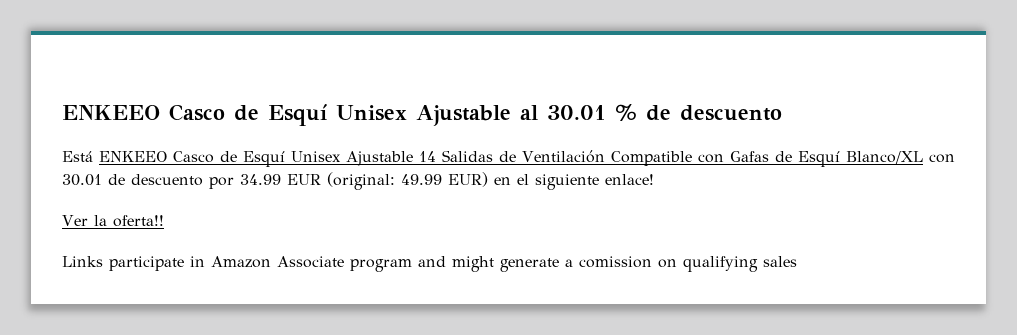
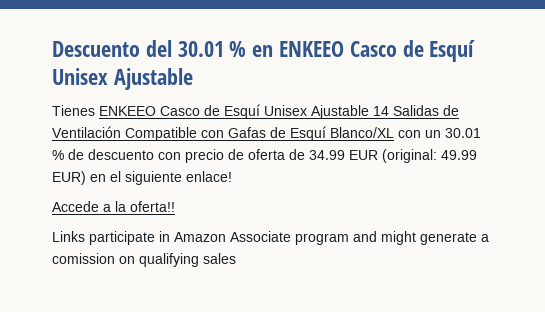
- ENKEEO Casco de Esquí Unisex Ajustable al 30.01 % de descuento
- Está ENKEEO Casco de Esquí Unisex Ajustable 14 Salidas de Ventilación Compatible con Gafas de Esquí Blanco/XL con 30.01 de descuento por 34.99 EUR (original: 49.99 EUR) en el siguiente enlace!
+ Descuento del 30.01 % en ENKEEO Casco de Esquí Unisex Ajustable
+ Tienes ENKEEO Casco de Esquí Unisex Ajustable 14 Salidas de Ventilación Compatible con Gafas de Esquí Blanco/XL con un 30.01 % de descuento con precio de oferta de 34.99 EUR (original: 49.99 EUR) en el siguiente enlace!
- Ver la oferta!!
+ Accede a la oferta!!

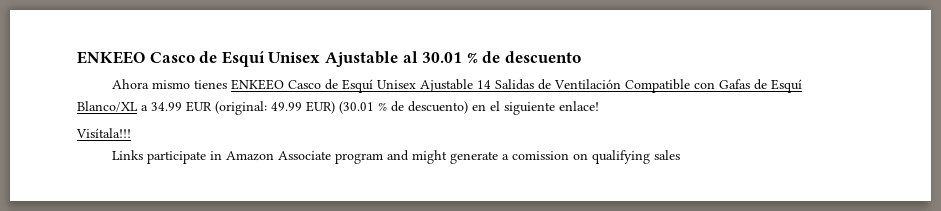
- Descuento del 30.01 % en ENKEEO Casco de Esquí Unisex Ajustable
- Tienes ENKEEO Casco de Esquí Unisex Ajustable 14 Salidas de Ventilación Compatible con Gafas de Esquí Blanco/XL con un 30.01 % de descuento con precio de oferta de 34.99 EUR (original: 49.99 EUR) en el siguiente enlace!
+ ENKEEO Casco de Esquí Unisex Ajustable al 30.01 % de descuento
+ Ahora mismo tienes ENKEEO Casco de Esquí Unisex Ajustable 14 Salidas de Ventilación Compatible con Gafas de Esquí Blanco/XL a 34.99 EUR (original: 49.99 EUR) (30.01 % de descuento) en el siguiente enlace!
- Accede a la oferta!!
+ Visítala!!!

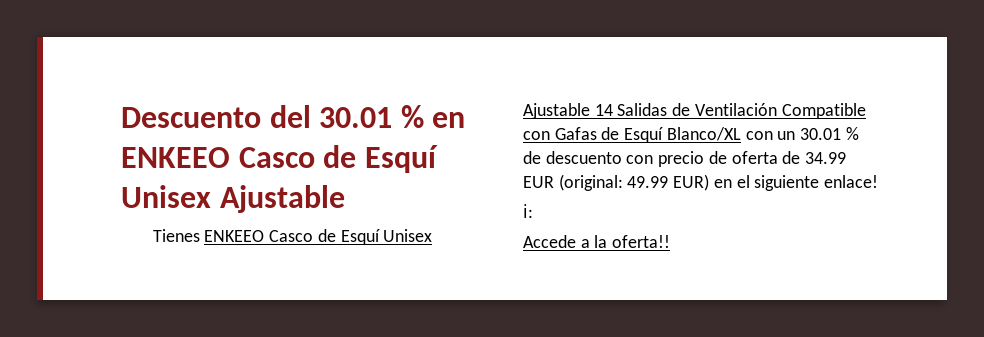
- ENKEEO Casco de Esquí Unisex Ajustable al 30.01 % de descuento
- Ahora mismo tienes ENKEEO Casco de Esquí Unisex Ajustable 14 Salidas de Ventilación Compatible con Gafas de Esquí Blanco/XL a 34.99 EUR (original: 49.99 EUR) (30.01 % de descuento) en el siguiente enlace!
+ Descuento del 30.01 % en ENKEEO Casco de Esquí Unisex Ajustable
+ Tienes ENKEEO Casco de Esquí Unisex Ajustable 14 Salidas de Ventilación Compatible con Gafas de Esquí Blanco/XL con un 30.01 % de descuento con precio de oferta de 34.99 EUR (original: 49.99 EUR) en el siguiente enlace!
- Visítala!!!
- Links participate in Amazon Associate program and might generate a comission on qualifying sales
+ ℹ:
+ Accede a la oferta!!

